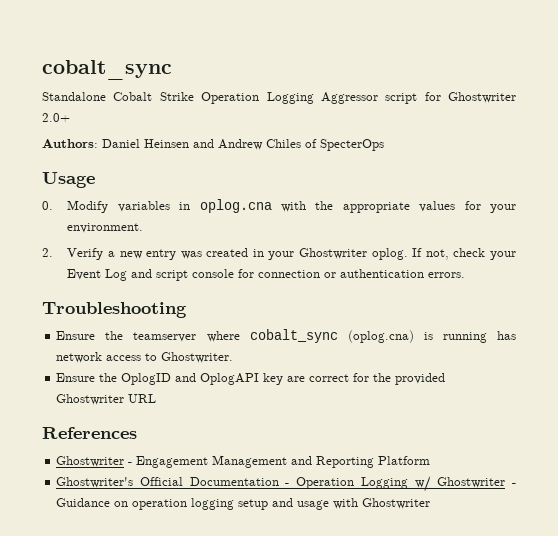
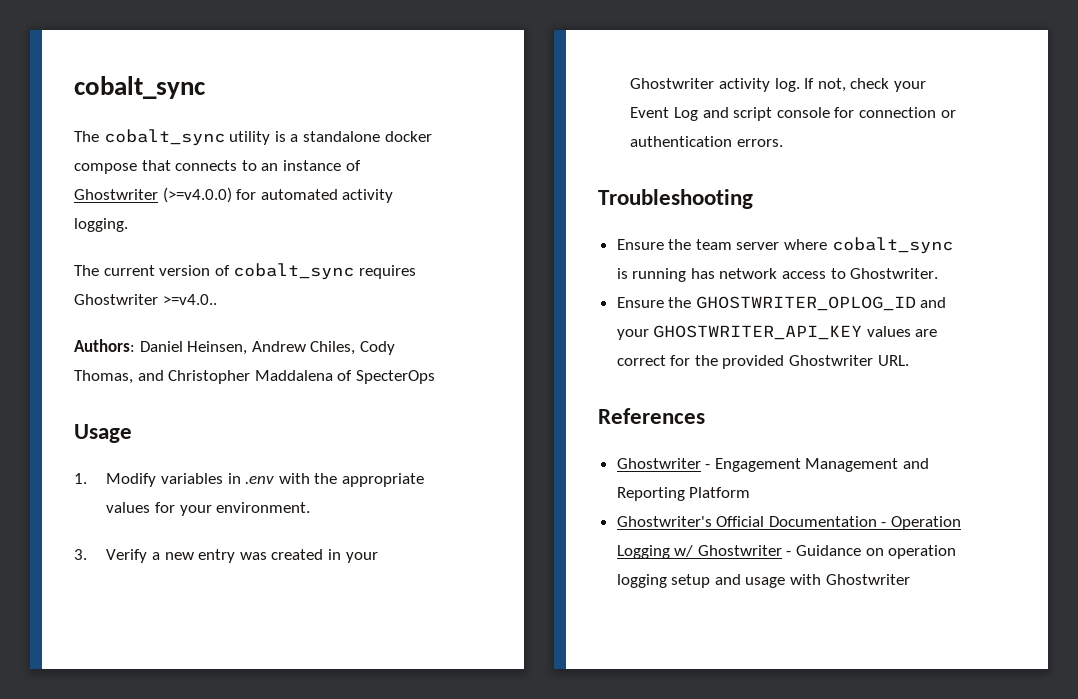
- Standalone Cobalt Strike Operation Logging Aggressor script for Ghostwriter 2.0+
- Authors: Daniel Heinsen and Andrew Chiles of SpecterOps
+ The cobalt_sync utility is a standalone docker compose that connects to an instance of Ghostwriter (>=v4.0.0) for automated activity logging.
+ The current version of cobalt_sync requires Ghostwriter >=v4.0..
+ Authors: Daniel Heinsen, Andrew Chiles, Cody Thomas, and Christopher Maddalena of SpecterOps
- 0. Modify variables in oplog.cna with the appropriate values for your environment.
+ 1. Modify variables in .env with the appropriate values for your environment.
- 2. Verify a new entry was created in your Ghostwriter oplog.
+ 3. Verify a new entry was created in your Ghostwriter activity log.
- Ensure the teamserver where cobalt_sync (oplog.cna) is running has network access to Ghostwriter.
+ Ensure the team server where cobalt_sync is running has network access to Ghostwriter.
- Ensure the OplogID and OplogAPI key are correct for the provided Ghostwriter URL
+ Ensure the GHOSTWRITER_OPLOG_ID and your GHOSTWRITER_API_KEY values are correct for the provided Ghostwriter URL.

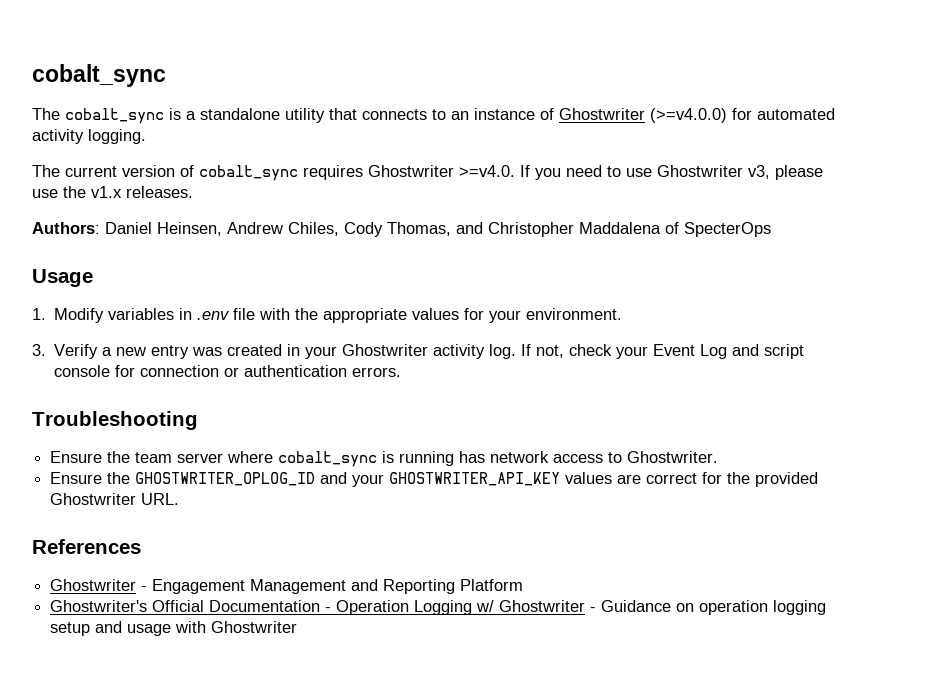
- The cobalt_sync utility is a standalone docker compose that connects to an instance of Ghostwriter (>=v4.0.0) for automated activity logging.
+ The cobalt_sync is a standalone utility that connects to an instance of Ghostwriter (>=v4.0.0) for automated activity logging.
- The current version of cobalt_sync requires Ghostwriter >=v4.0..
+ The current version of cobalt_sync requires Ghostwriter >=v4.0. If you need to use Ghostwriter v3, please use the v1.x releases.
- 1. Modify variables in .env with the appropriate values for your environment.
+ 1. Modify variables in .env file with the appropriate values for your environment.

